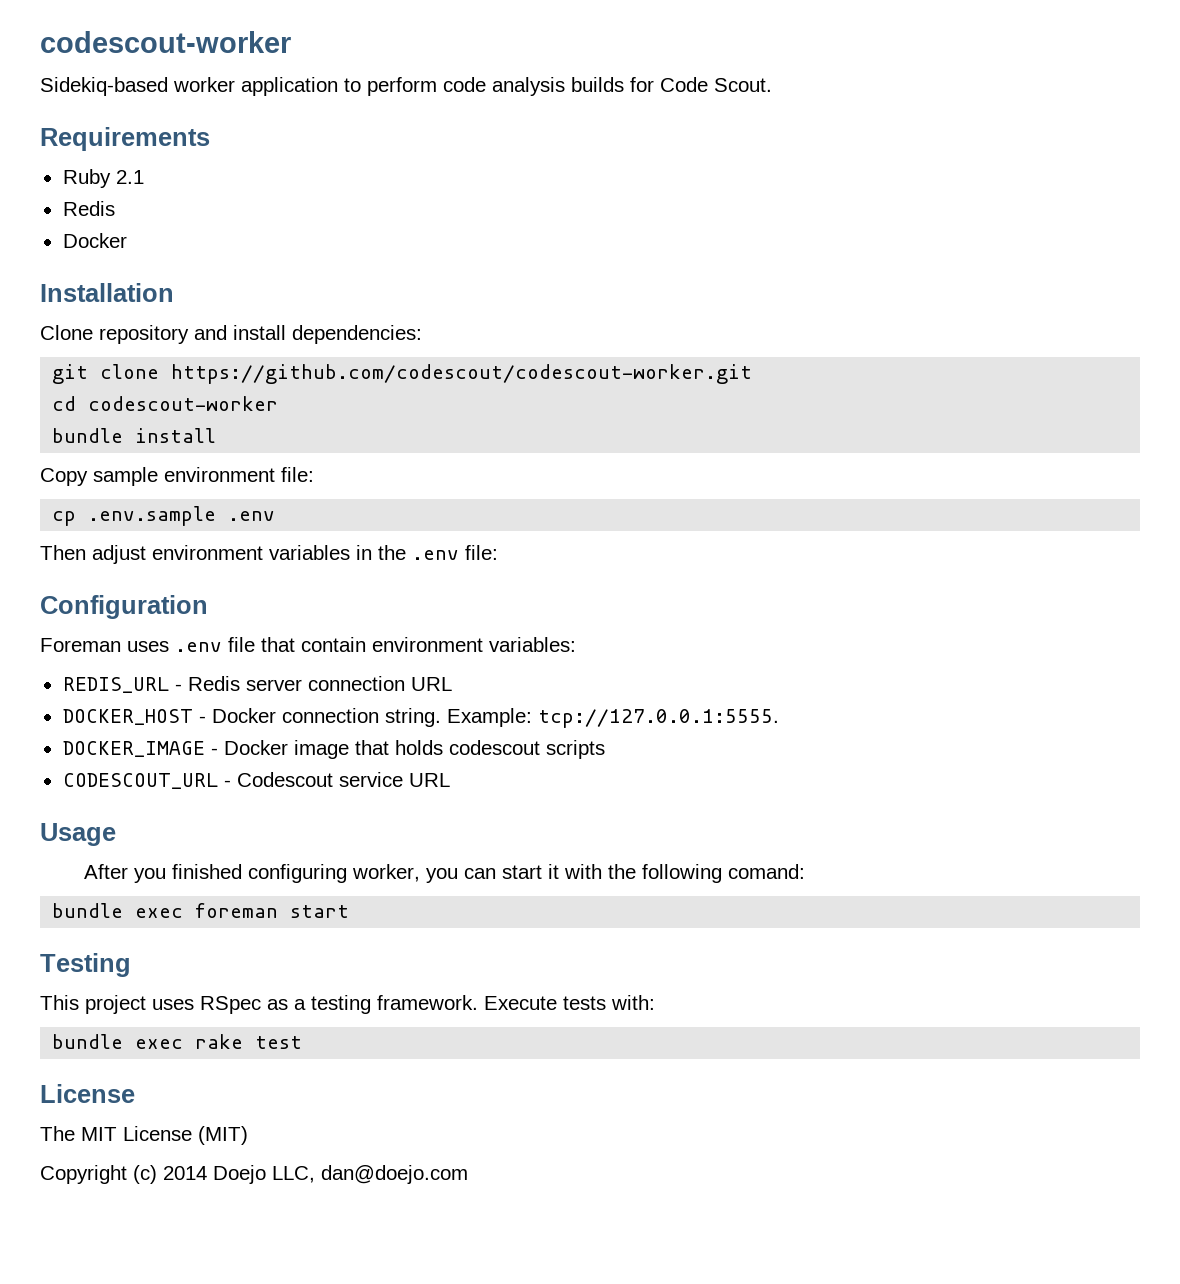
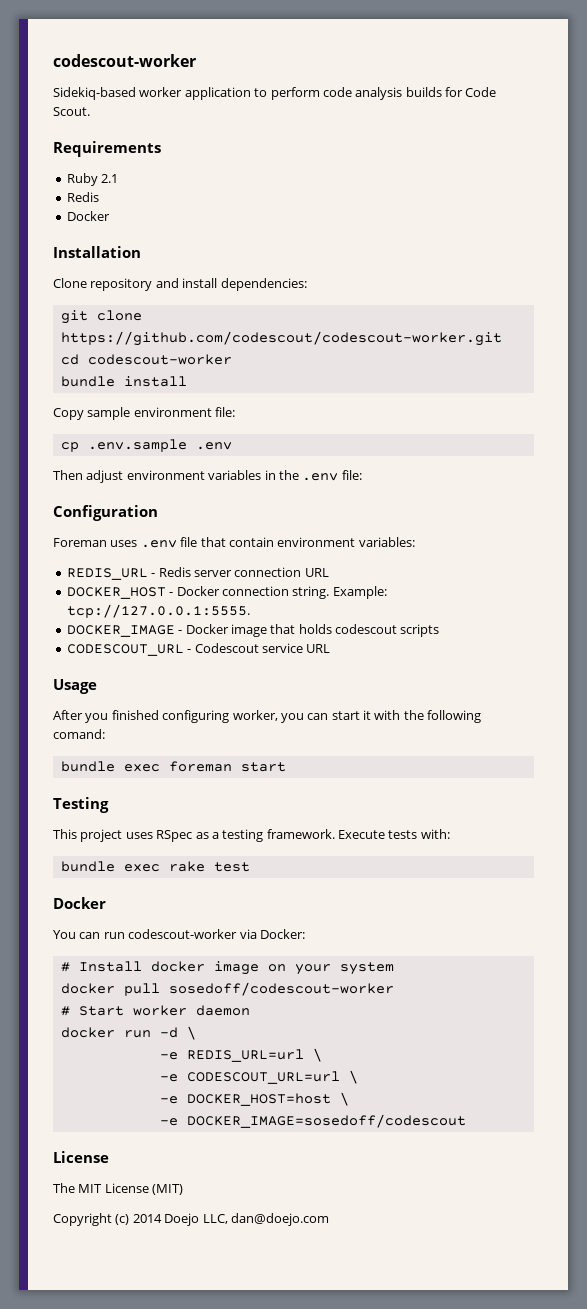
  bundle exec rake test
+ Docker
+ You can run codescout-worker via Docker:
+ # Install docker image on your system
+ docker pull sosedoff/codescout-worker
+ # Start worker daemon
+ docker run -d \
+ -e REDIS_URL=url \
+ -e CODESCOUT_URL=url \
+ -e DOCKER_HOST=host \
+ -e DOCKER_IMAGE=sosedoff/codescout

